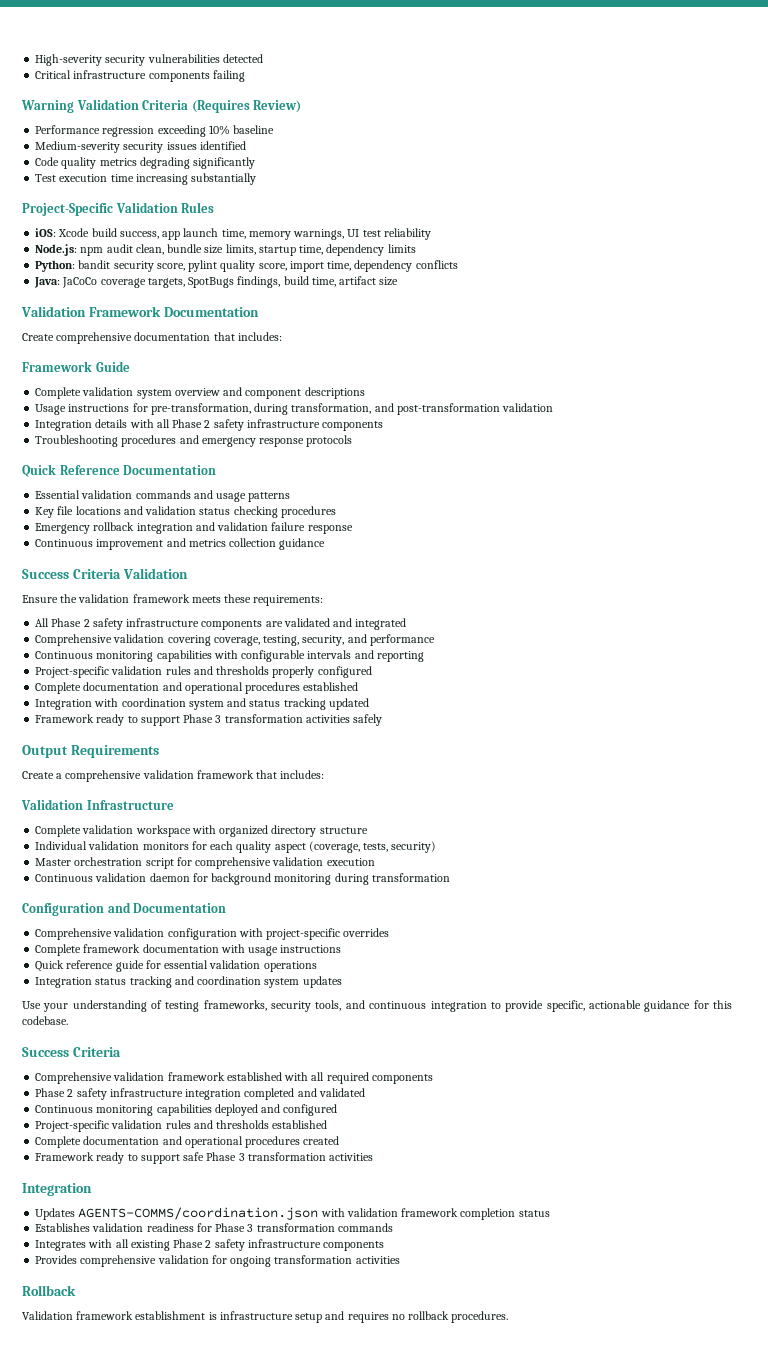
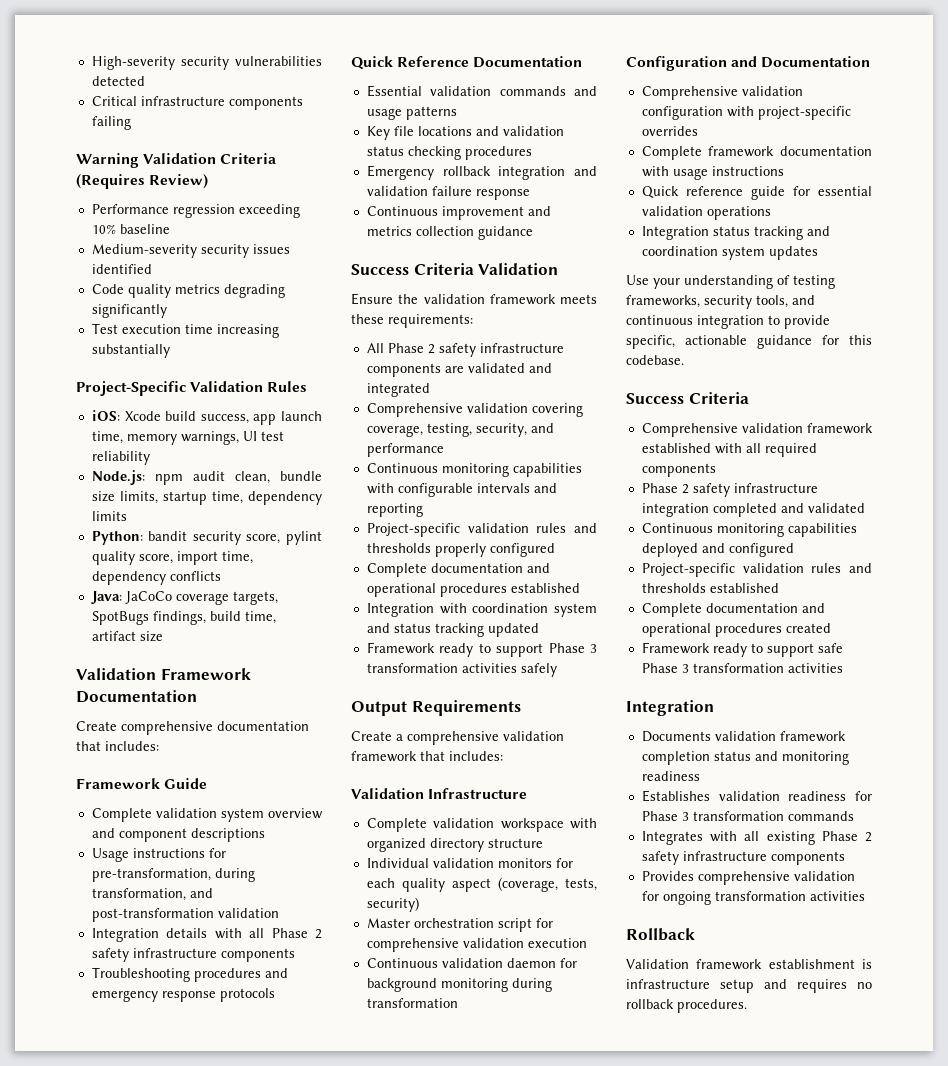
- Updates AGENTS-COMMS/coordination.json with validation framework completion status
+ Documents validation framework completion status and monitoring readiness

